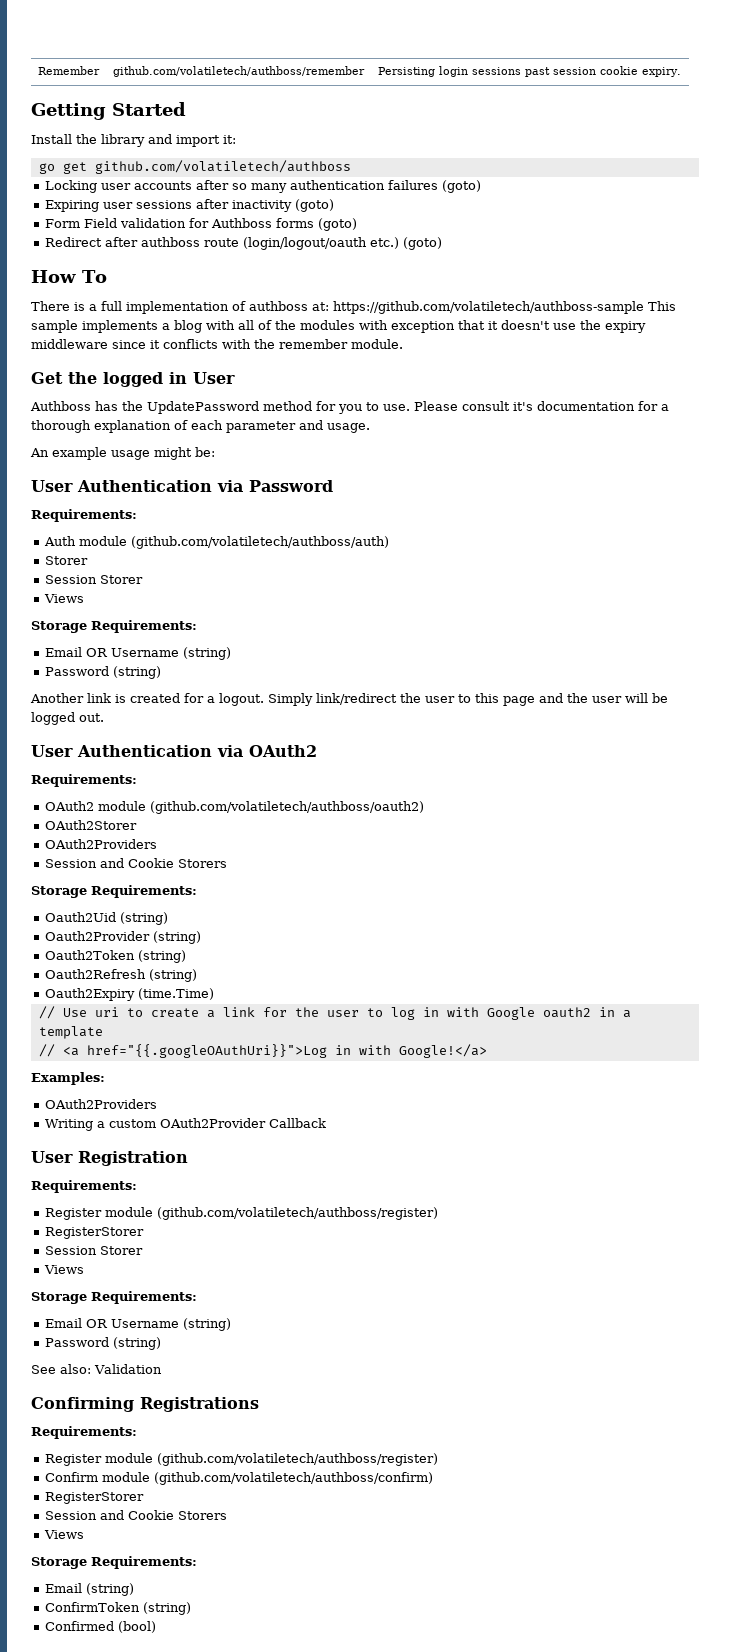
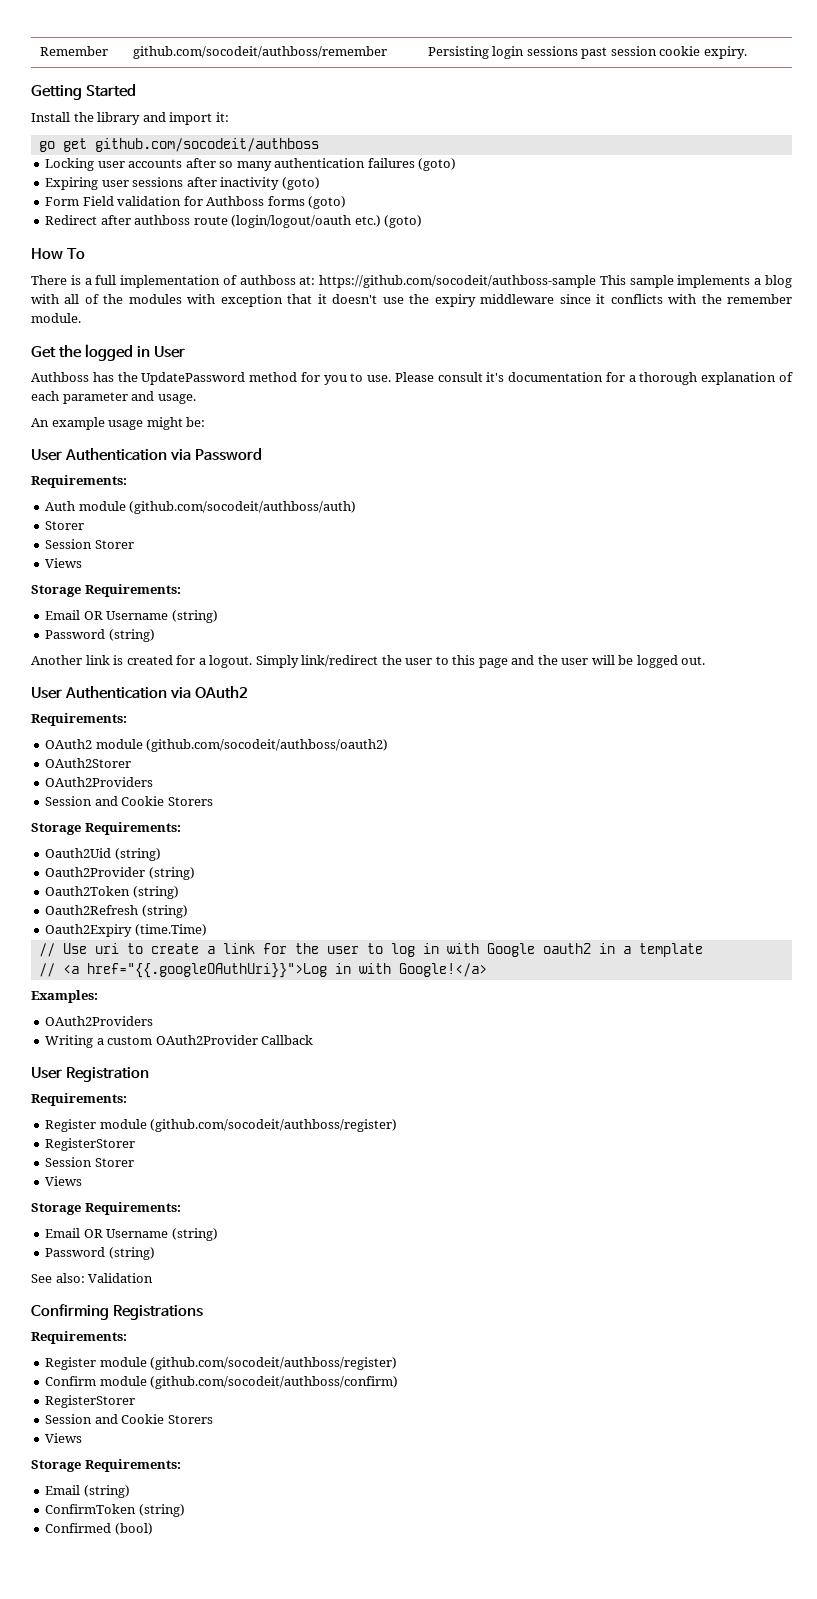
- Remember | github.com/volatiletech/authboss/remember | Persisting login sessions past session cookie expiry.
+ Remember | github.com/socodeit/authboss/remember | Persisting login sessions past session cookie expiry.
- go get github.com/volatiletech/authboss
+ go get github.com/socodeit/authboss
- There is a full implementation of authboss at: https://github.com/volatiletech/authboss-sample This sample implements a blog with all of the modules with exception that it doesn't use the expiry middleware since it conflicts with the remember module.
+ There is a full implementation of authboss at: https://github.com/socodeit/authboss-sample This sample implements a blog with all of the modules with exception that it doesn't use the expiry middleware since it conflicts with the remember module.
- Auth module (github.com/volatiletech/authboss/auth)
+ Auth module (github.com/socodeit/authboss/auth)
- OAuth2 module (github.com/volatiletech/authboss/oauth2)
+ OAuth2 module (github.com/socodeit/authboss/oauth2)
  User Registration
  Requirements:
- Register module (github.com/volatiletech/authboss/register)
+ Register module (github.com/socodeit/authboss/register)
  Confirming Registrations
  Requirements:
- Register module (github.com/volatiletech/authboss/register)
+ Register module (github.com/socodeit/authboss/register)
- Confirm module (github.com/volatiletech/authboss/confirm)
+ Confirm module (github.com/socodeit/authboss/confirm)

